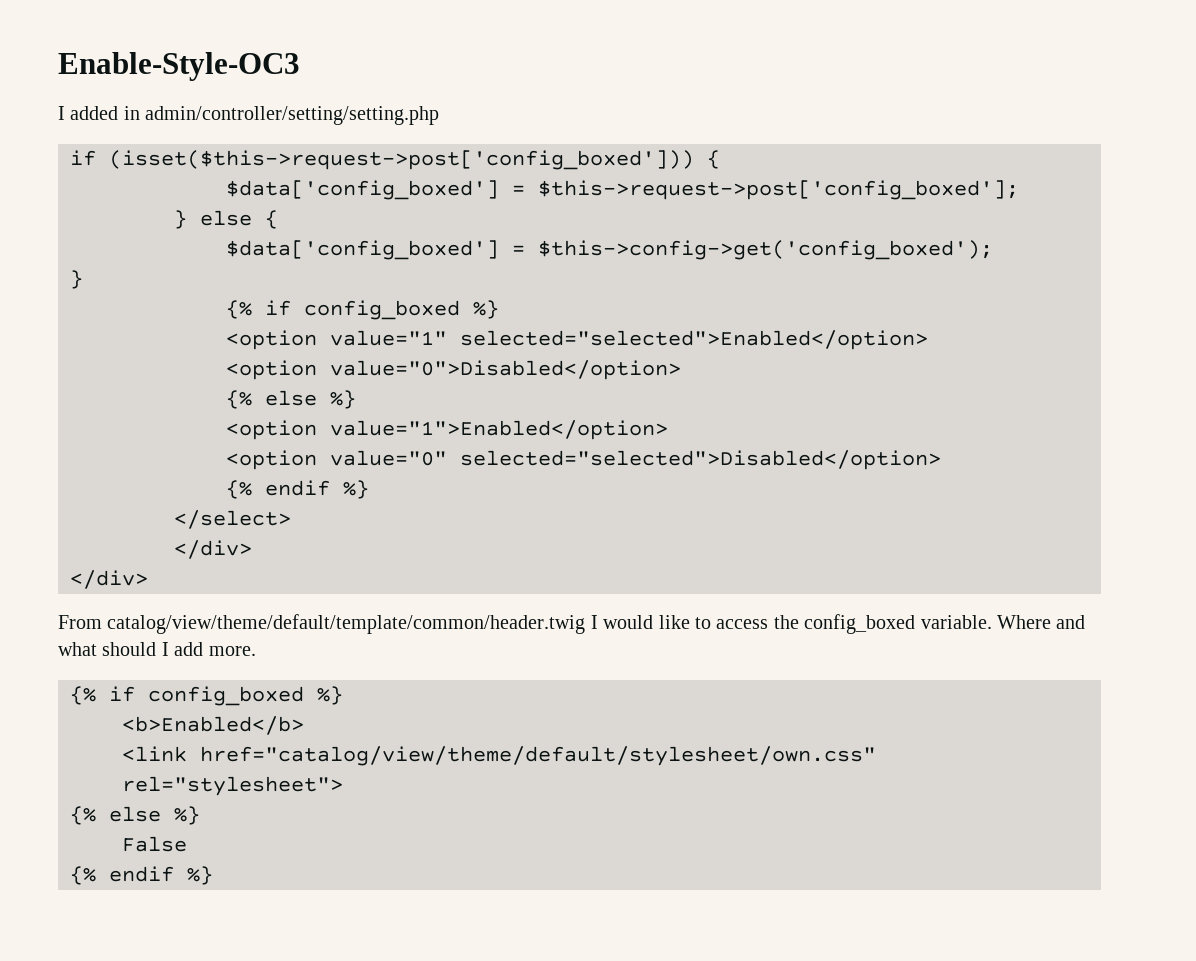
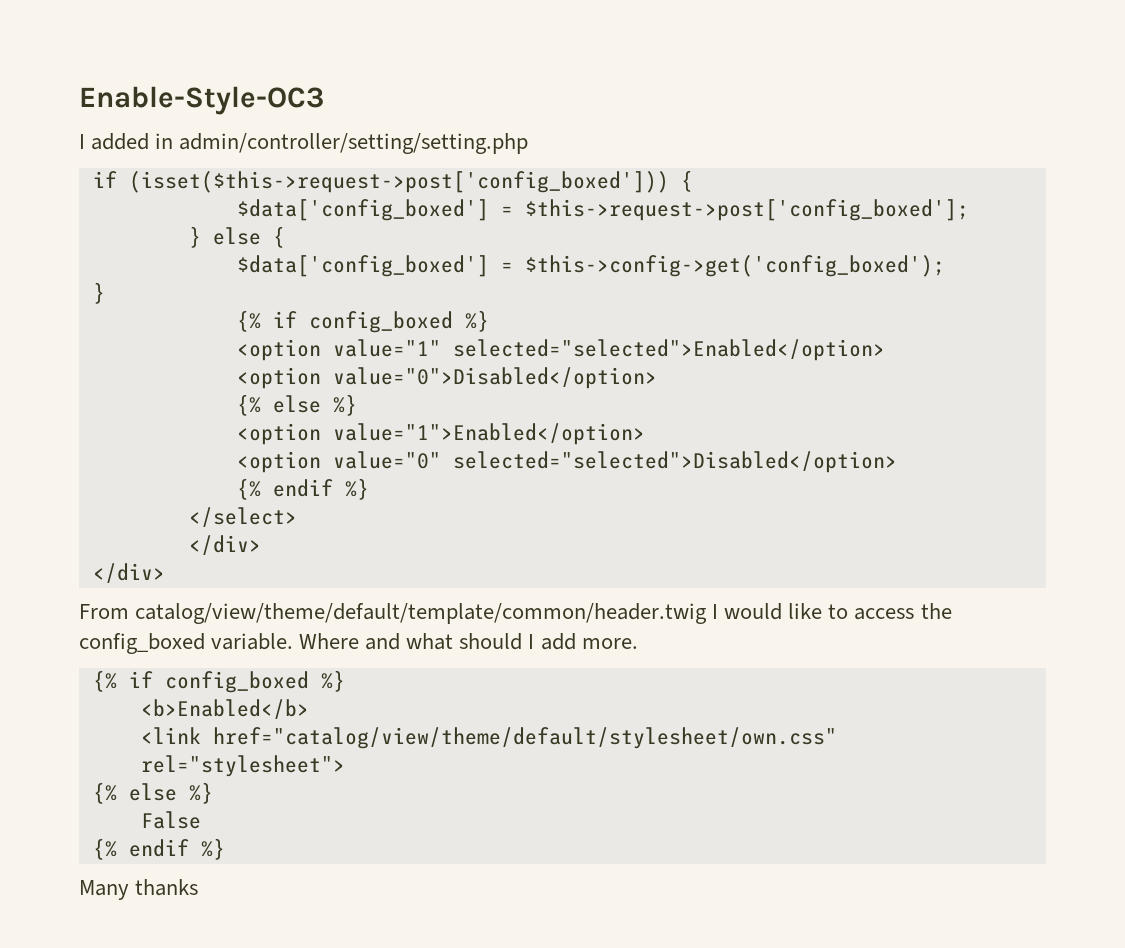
+ Many thanks

